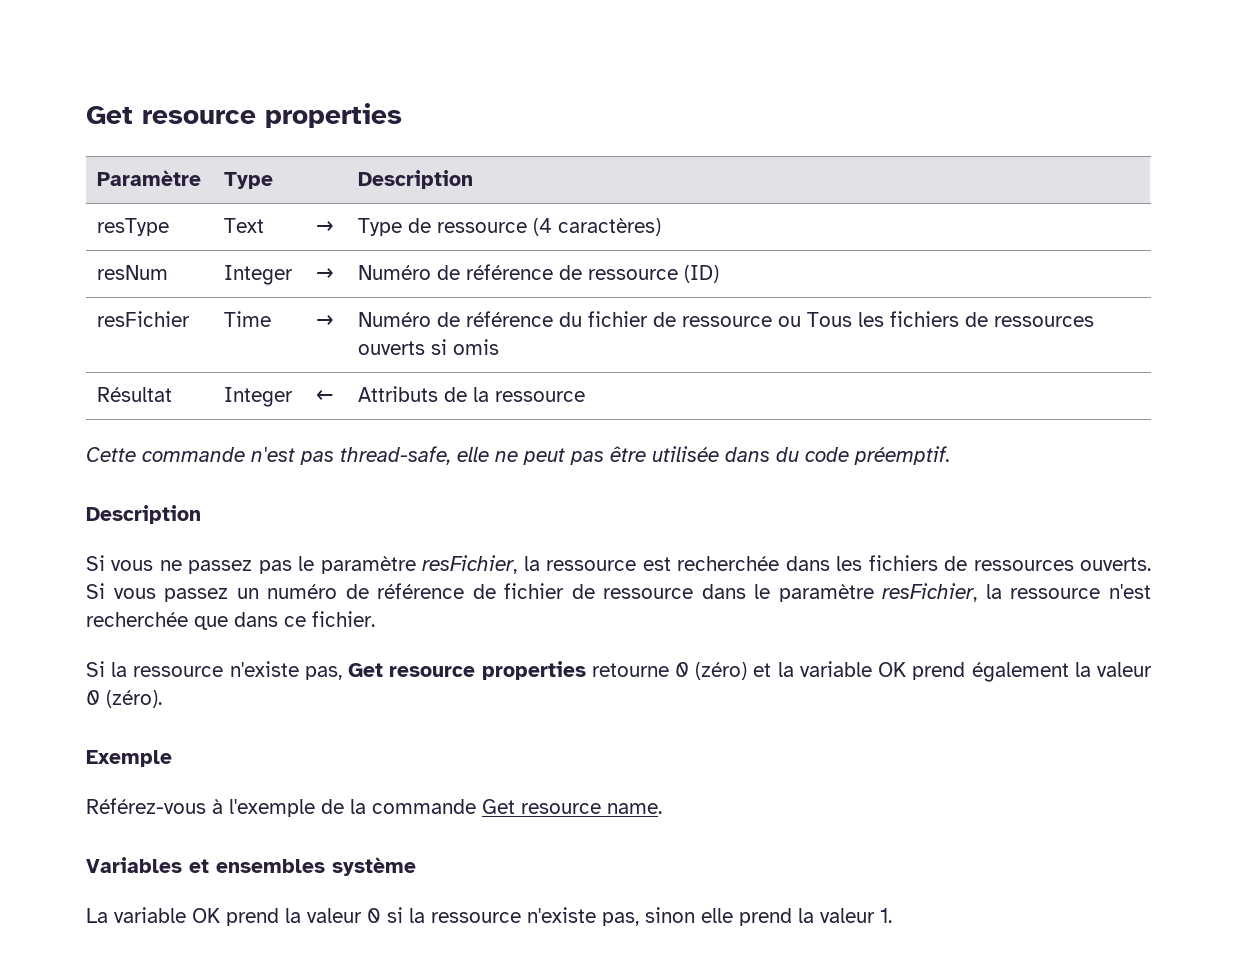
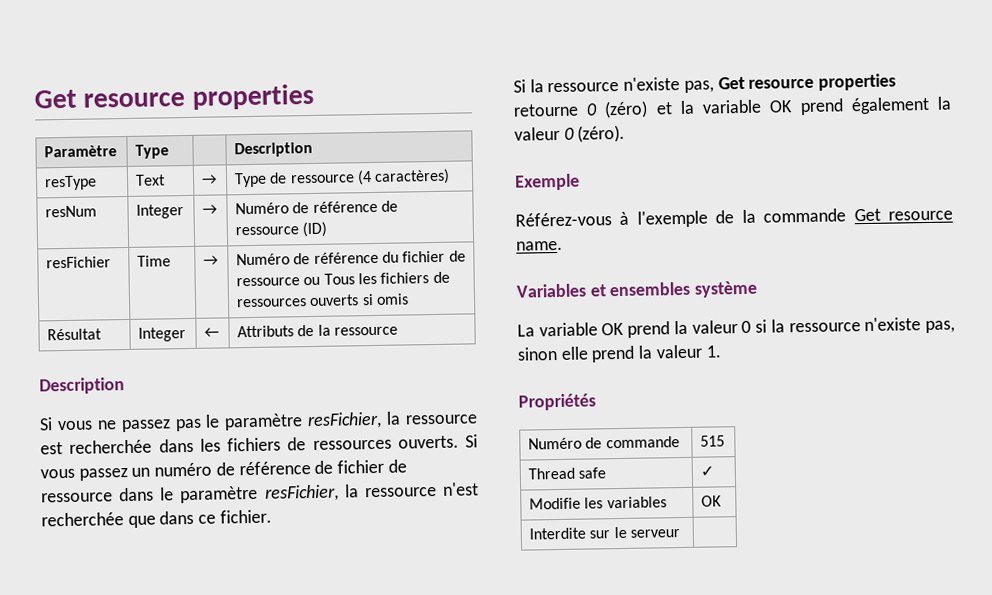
- Cette commande n'est pas thread-safe, elle ne peut pas être utilisée dans du code préemptif.
+ Propriétés
+ Numéro de commande | 515
+ Thread safe | ✓
+ Modifie les variables | OK
+ Interdite sur le serveur |

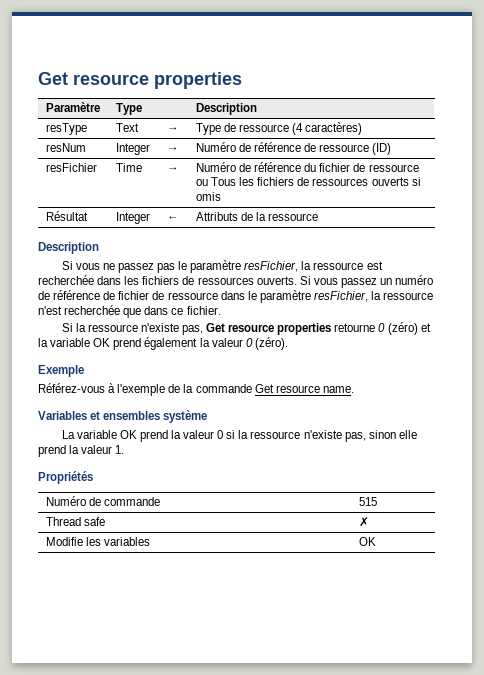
- Thread safe | ✓
+ Thread safe | ✗
- Interdite sur le serveur |

